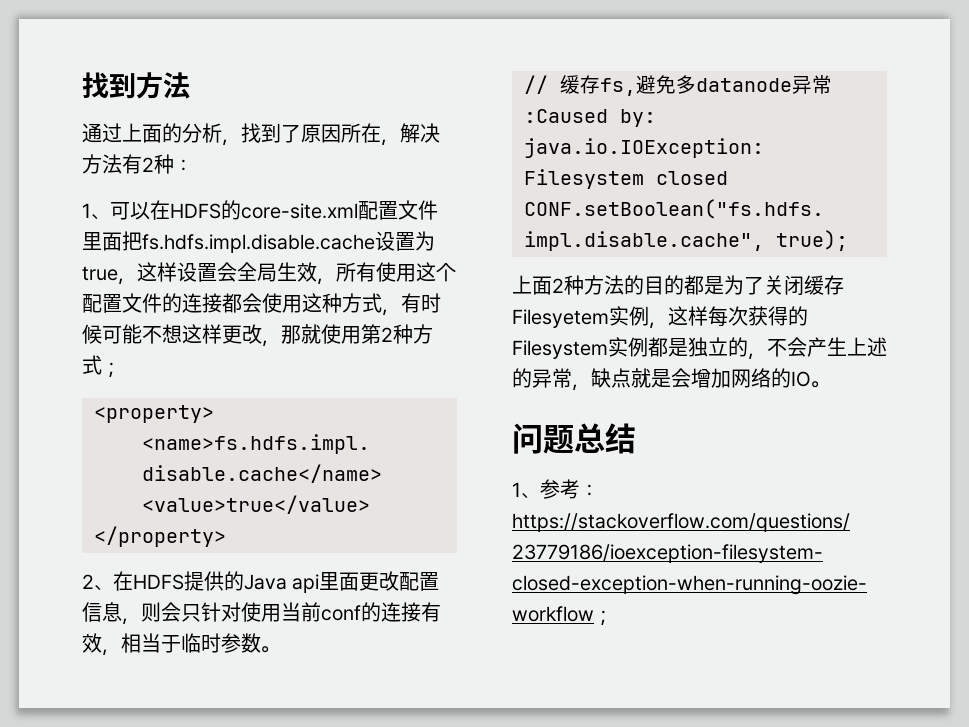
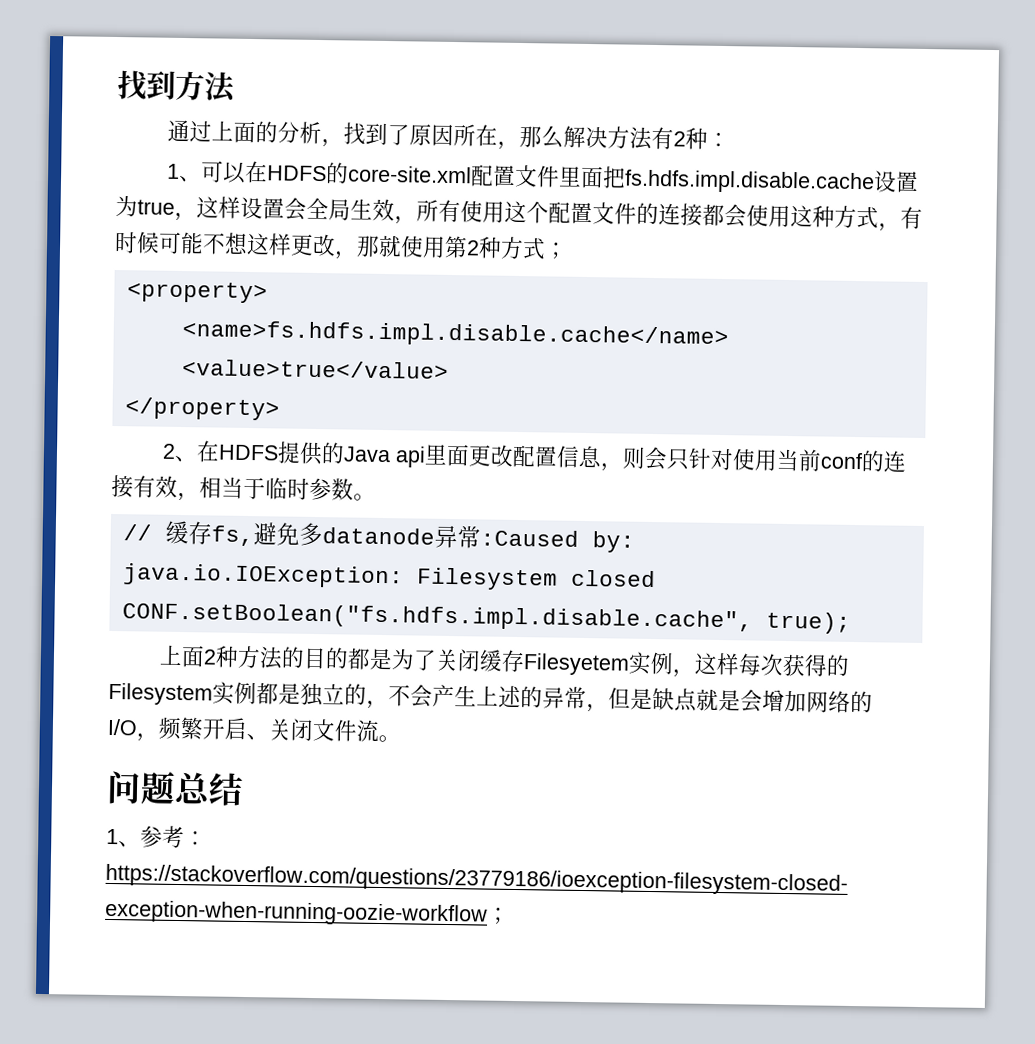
- 通过上面的分析，找到了原因所在，解决方法有2种：
+ 通过上面的分析，找到了原因所在，那么解决方法有2种：
- 上面2种方法的目的都是为了关闭缓存Filesyetem实例，这样每次获得的Filesystem实例都是独立的，不会产生上述的异常，缺点就是会增加网络的IO。
+ 上面2种方法的目的都是为了关闭缓存Filesyetem实例，这样每次获得的Filesystem实例都是独立的，不会产生上述的异常，但是缺点就是会增加网络的I/O，频繁开启、关闭文件流。

